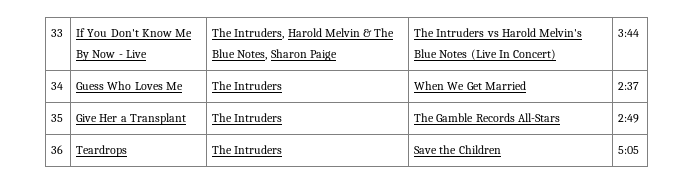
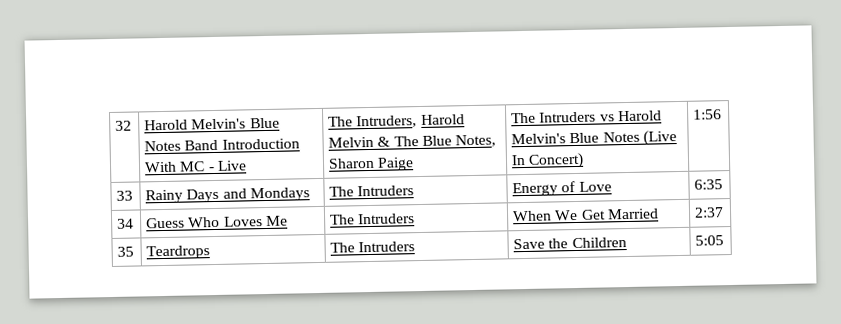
- 33 | If You Don't Know Me By Now - Live | The Intruders, Harold Melvin & The Blue Notes, Sharon Paige | The Intruders vs Harold Melvin's Blue Notes (Live In Concert) | 3:44
+ 32 | Harold Melvin's Blue Notes Band Introduction With MC - Live | The Intruders, Harold Melvin & The Blue Notes, Sharon Paige | The Intruders vs Harold Melvin's Blue Notes (Live In Concert) | 1:56
+ 33 | Rainy Days and Mondays | The Intruders | Energy of Love | 6:35
- 35 | Give Her a Transplant | The Intruders | The Gamble Records All-Stars | 2:49
- 36 | Teardrops | The Intruders | Save the Children | 5:05
+ 35 | Teardrops | The Intruders | Save the Children | 5:05

